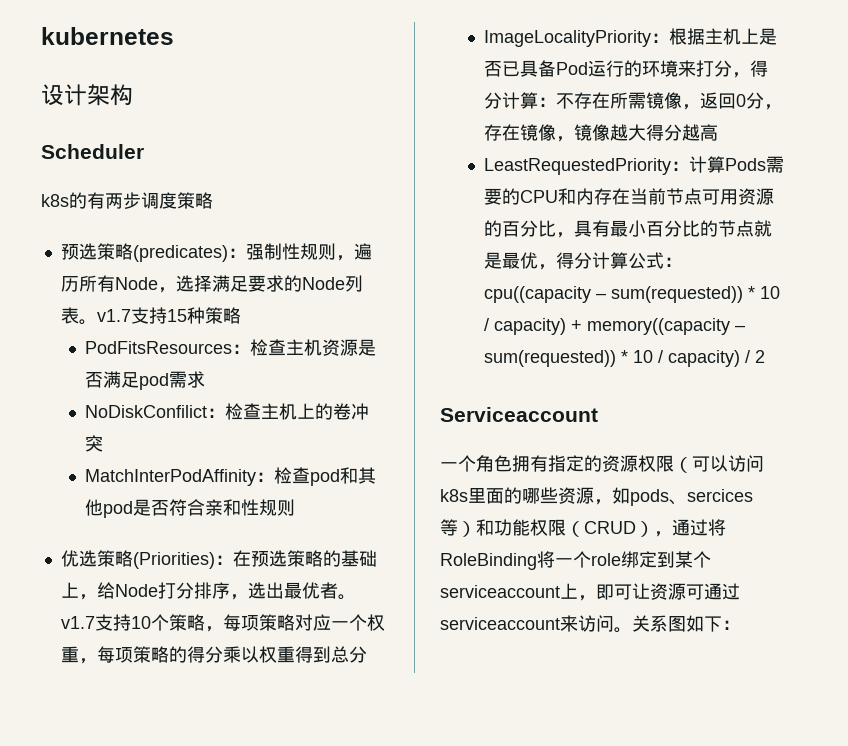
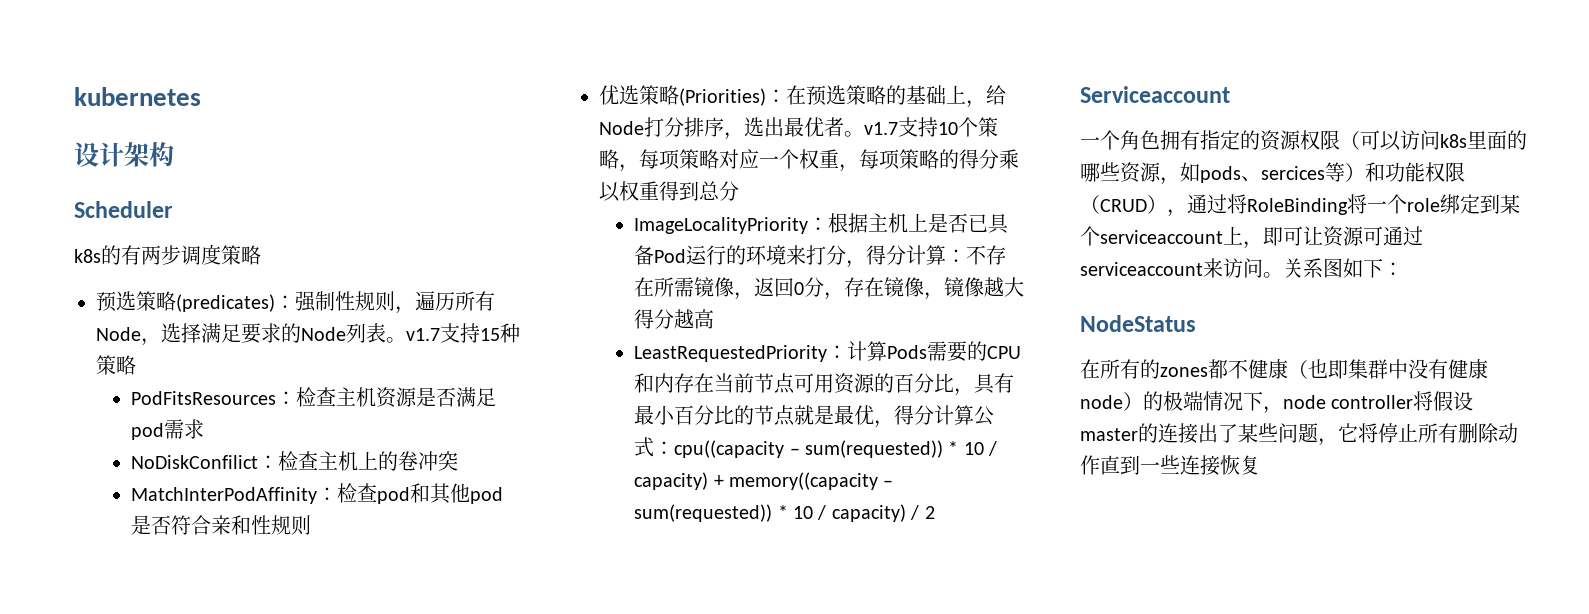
+ NodeStatus
+ 在所有的zones都不健康（也即集群中没有健康node）的极端情况下，node controller将假设master的连接出了某些问题，它将停止所有删除动作直到一些连接恢复

